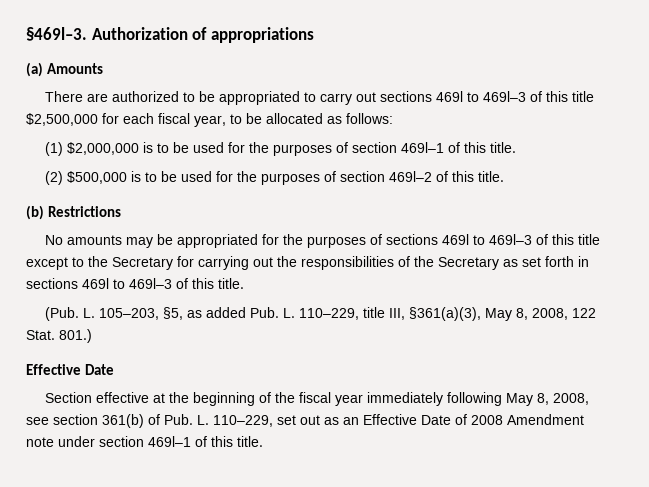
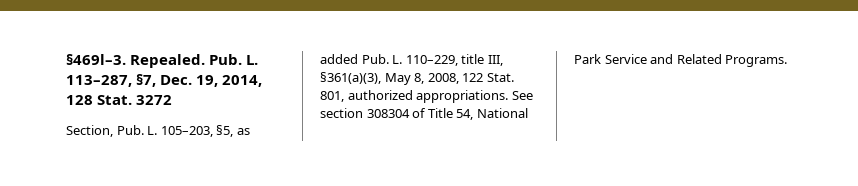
- Authorization of appropriations
- (a) Amounts
- There are authorized to be appropriated to carry out sections 469l to 469l–3 of this title $2,500,000 for each fiscal year, to be allocated as follows:
- (1) $2,000,000 is to be used for the purposes of section 469l–1 of this title.
- (2) $500,000 is to be used for the purposes of section 469l–2 of this title.
- (b) Restrictions
- No amounts may be appropriated for the purposes of sections 469l to 469l–3 of this title except to the Secretary for carrying out the responsibilities of the Secretary as set forth in sections 469l to 469l–3 of this title.
- (Pub. L. 105–203, §5, as added Pub. L. 110–229, title III, §361(a)(3), May 8, 2008, 122 Stat.
+ Repealed. Pub. L. 113–287, §7, Dec. 19, 2014, 128 Stat. 3272
+ Section, Pub. L. 105–203, §5, as added Pub. L. 110–229, title III, §361(a)(3), May 8, 2008, 122 Stat.
- 801.)
- Effective Date
- Section effective at the beginning of the fiscal year immediately following May 8, 2008, see section 361(b) of Pub. L. 110–229, set out as an Effective Date of 2008 Amendment note under section 469l–1 of this title.
+ 801, authorized appropriations. See section 308304 of Title 54, National Park Service and Related Programs.

